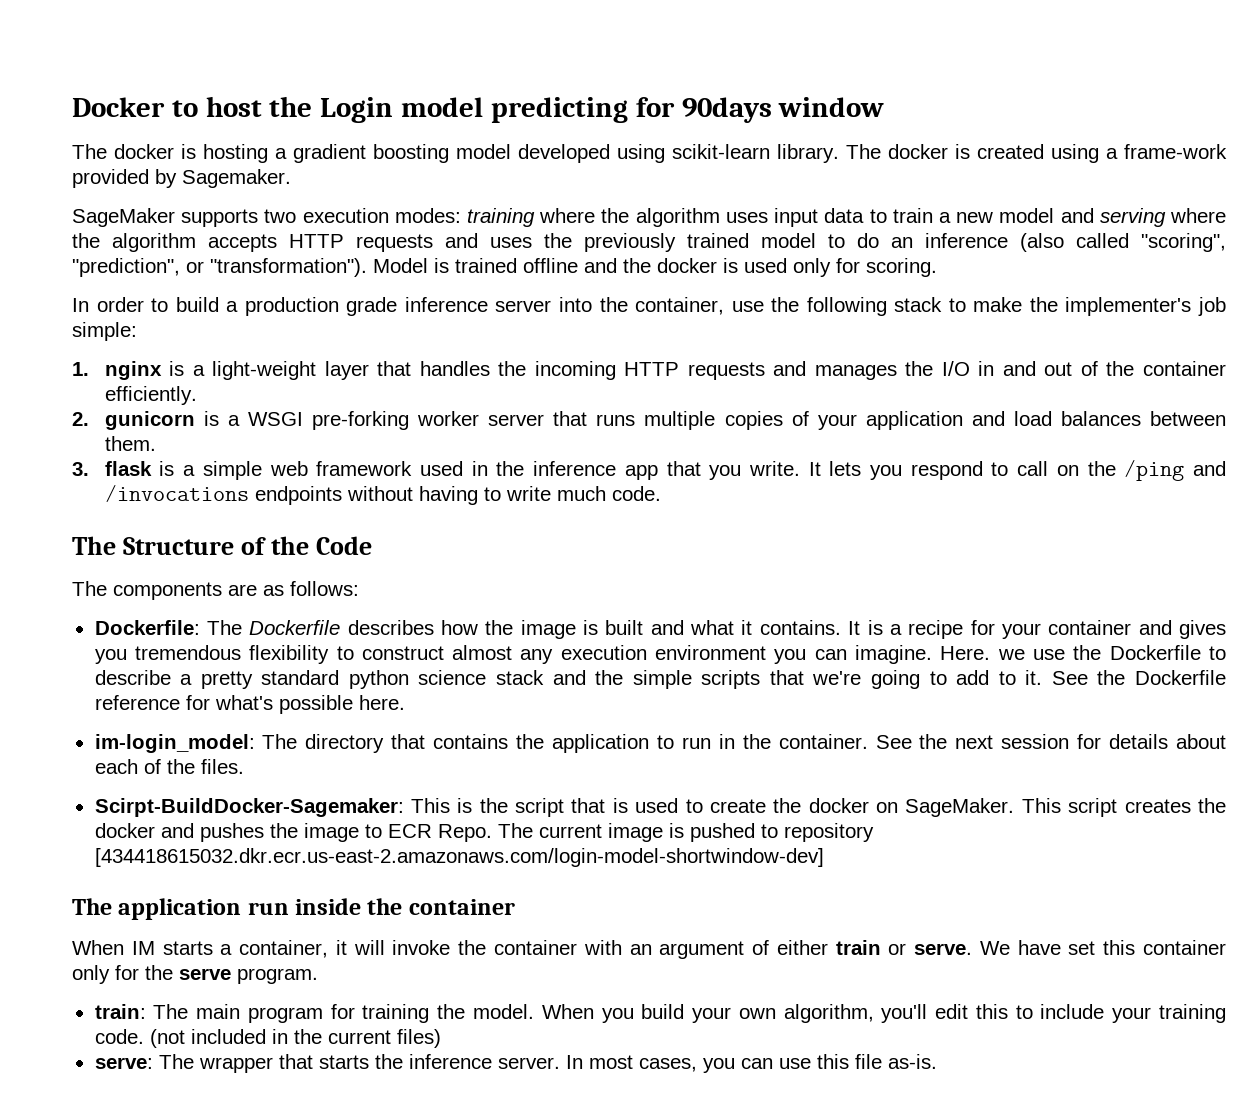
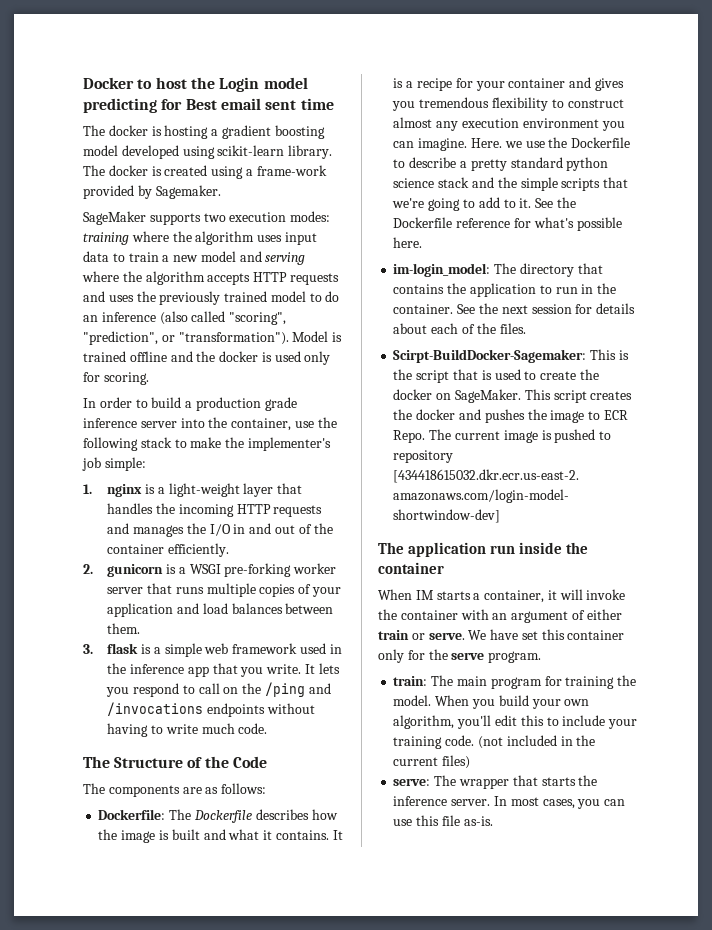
- Docker to host the Login model predicting for 90days window
+ Docker to host the Login model predicting for Best email sent time

